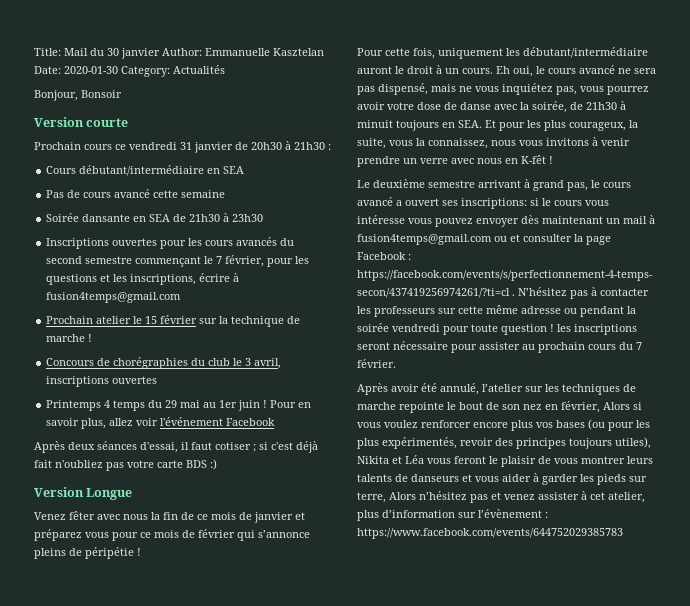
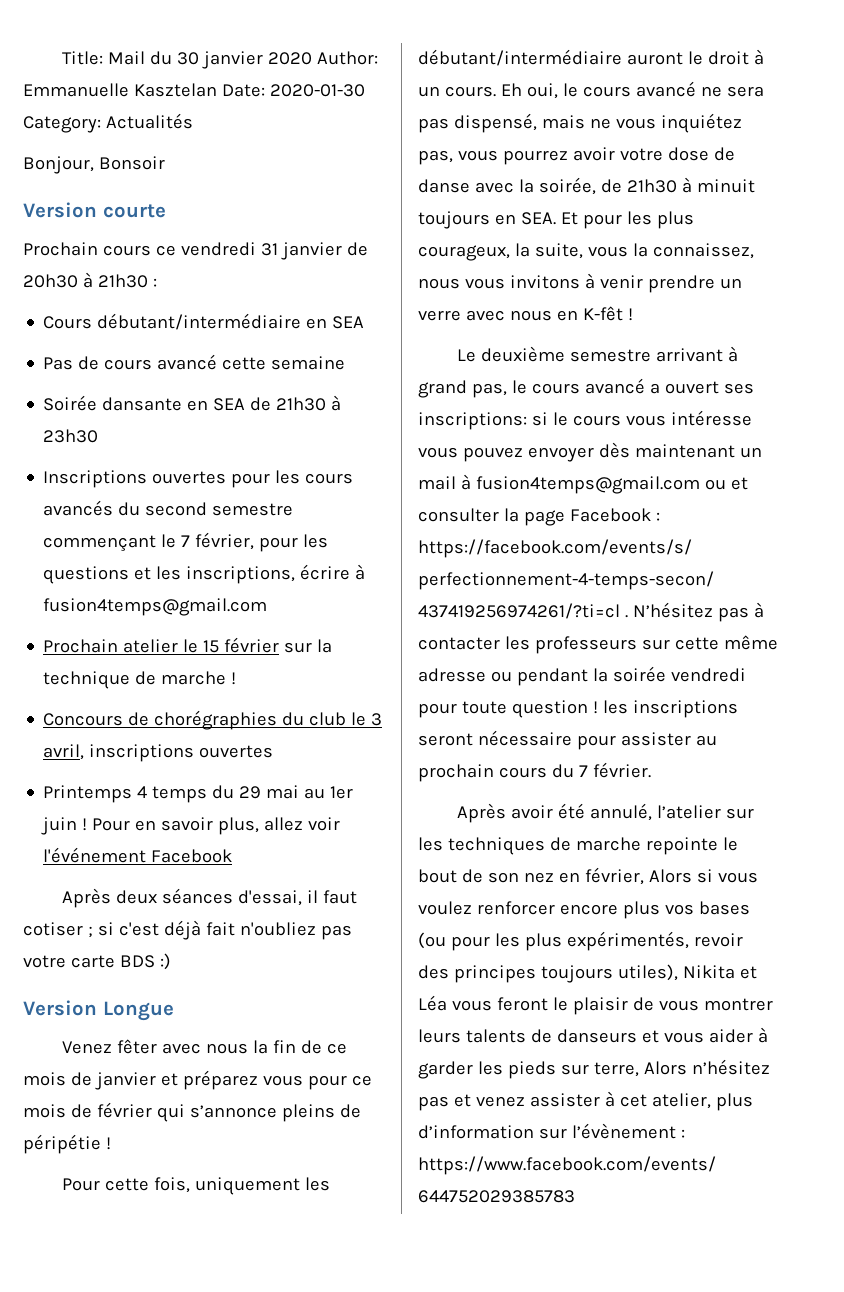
- Title: Mail du 30 janvier Author: Emmanuelle Kasztelan Date: 2020-01-30 Category: Actualités
+ Title: Mail du 30 janvier 2020 Author: Emmanuelle Kasztelan Date: 2020-01-30 Category: Actualités

